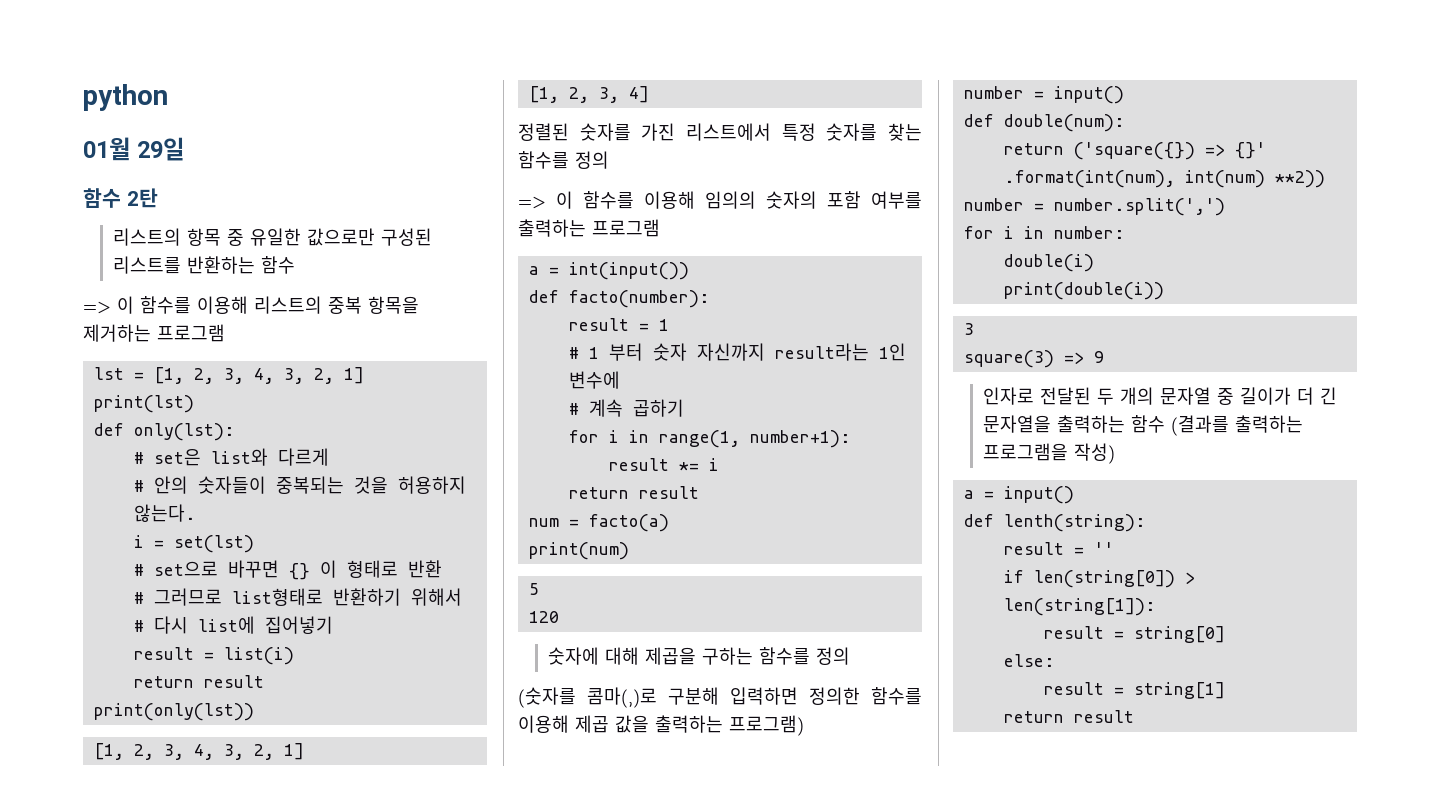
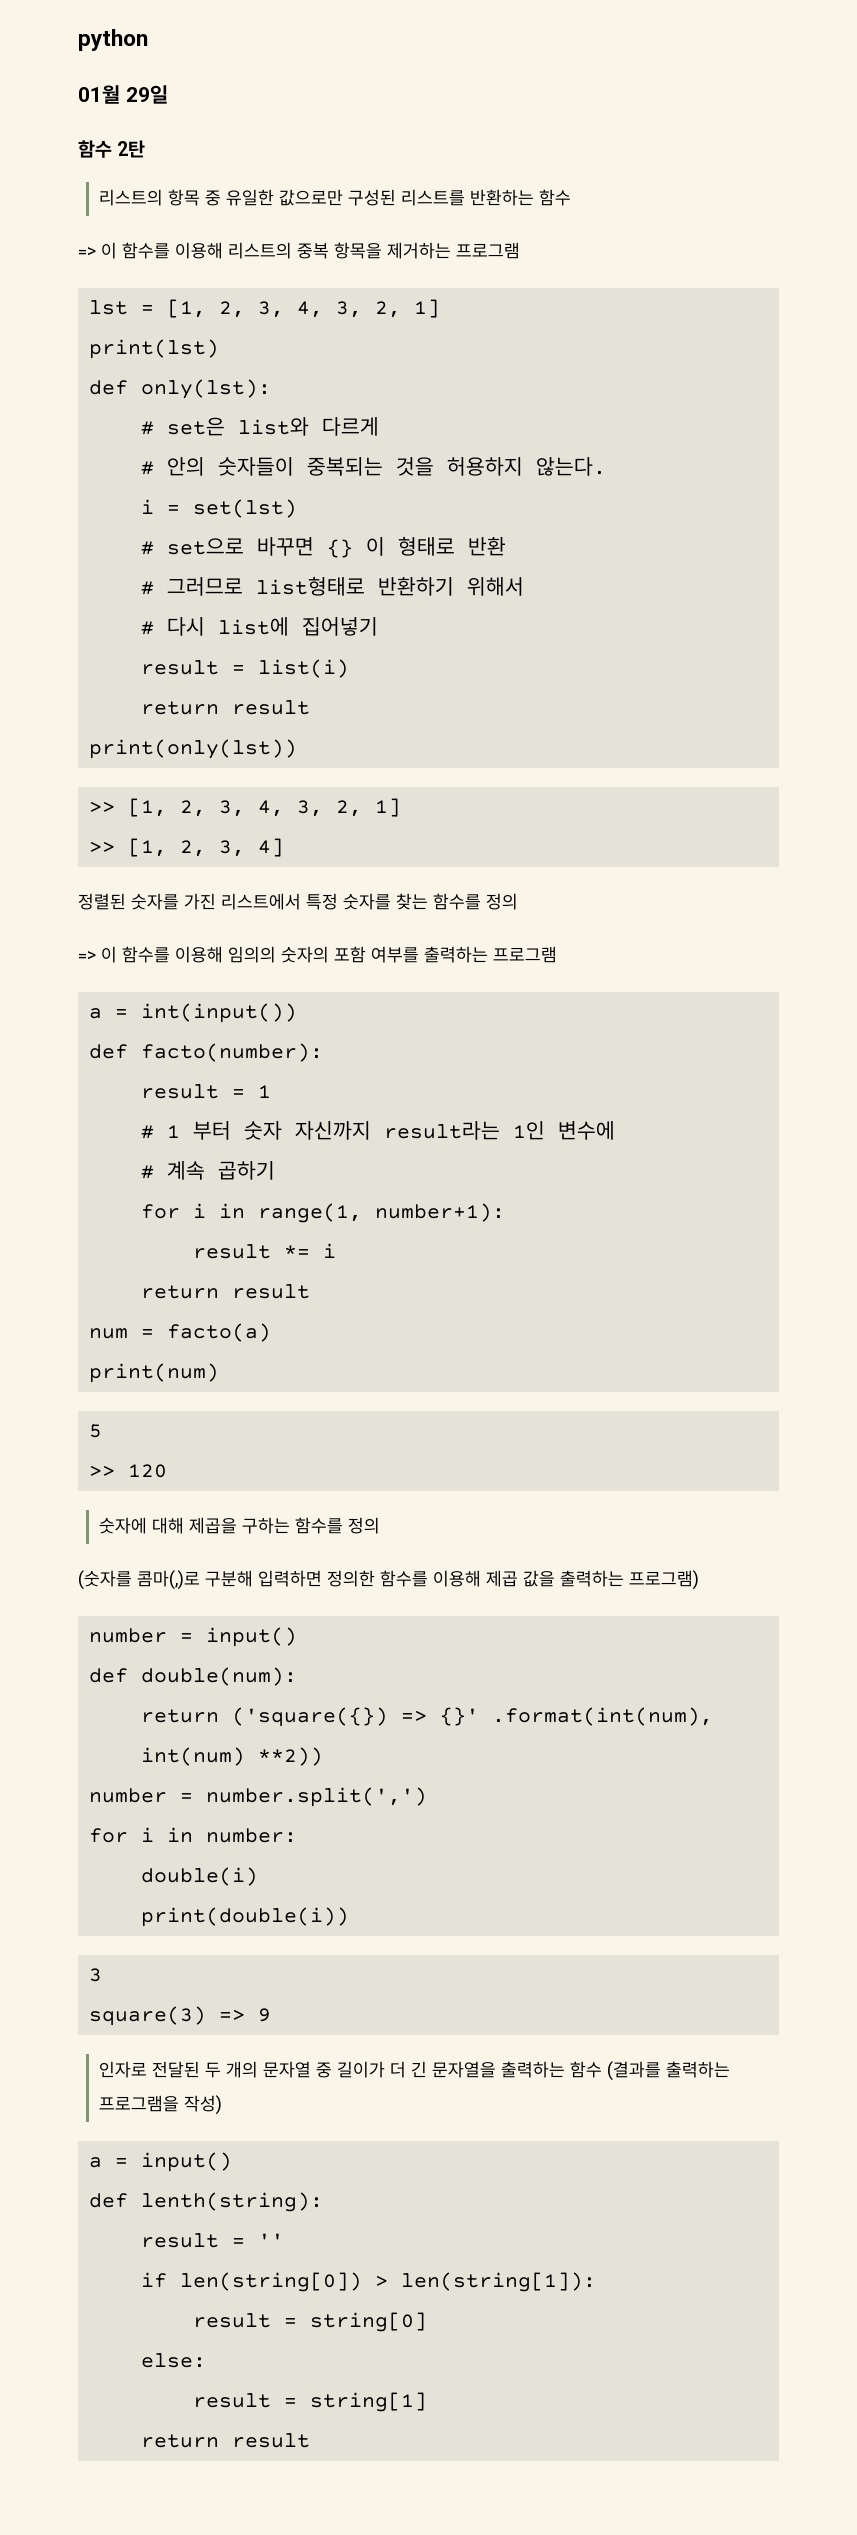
  print(only(lst))
- [1, 2, 3, 4, 3, 2, 1]
- [1, 2, 3, 4]
+ >> [1, 2, 3, 4, 3, 2, 1]
+ >> [1, 2, 3, 4]
- 120
+ >> 120

